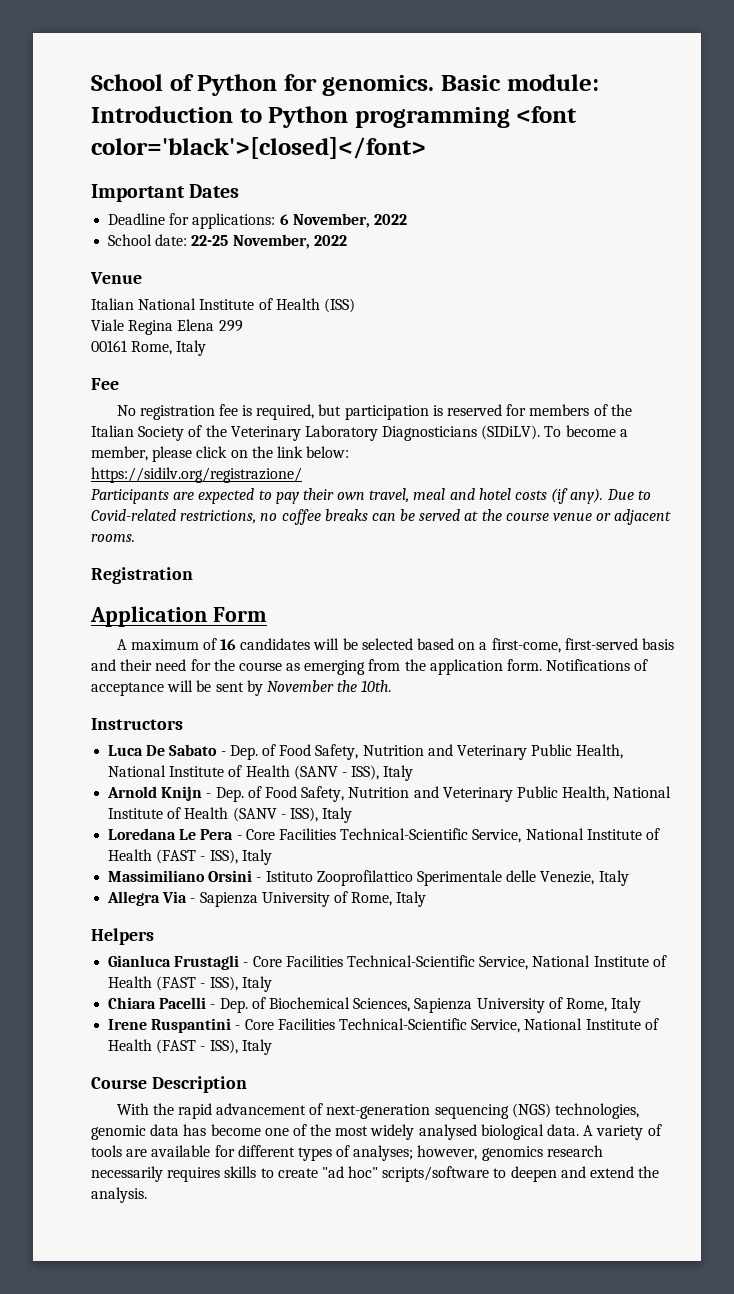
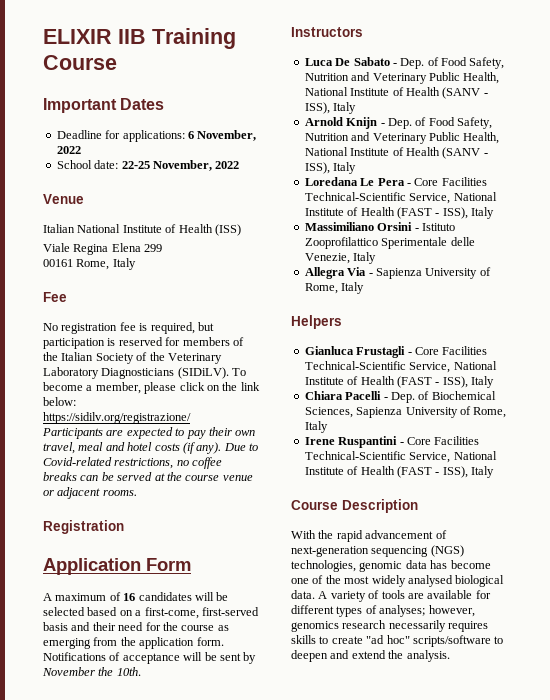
- School of Python for genomics. Basic module: Introduction to Python programming <font color='black'>[closed]</font>
+ ELIXIR IIB Training Course

